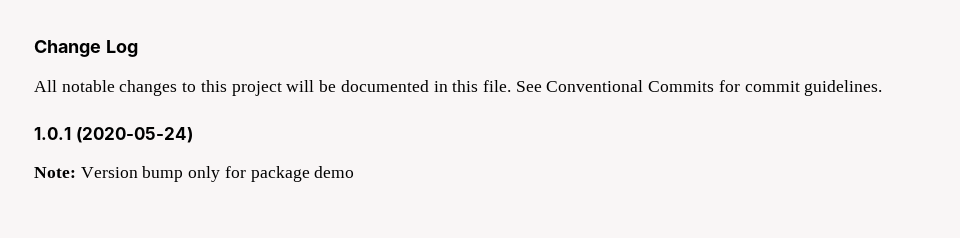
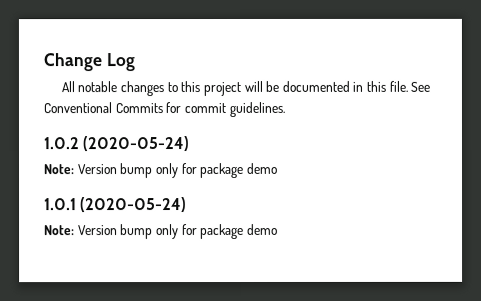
+ 1.0.2 (2020-05-24)
+ Note: Version bump only for package demo

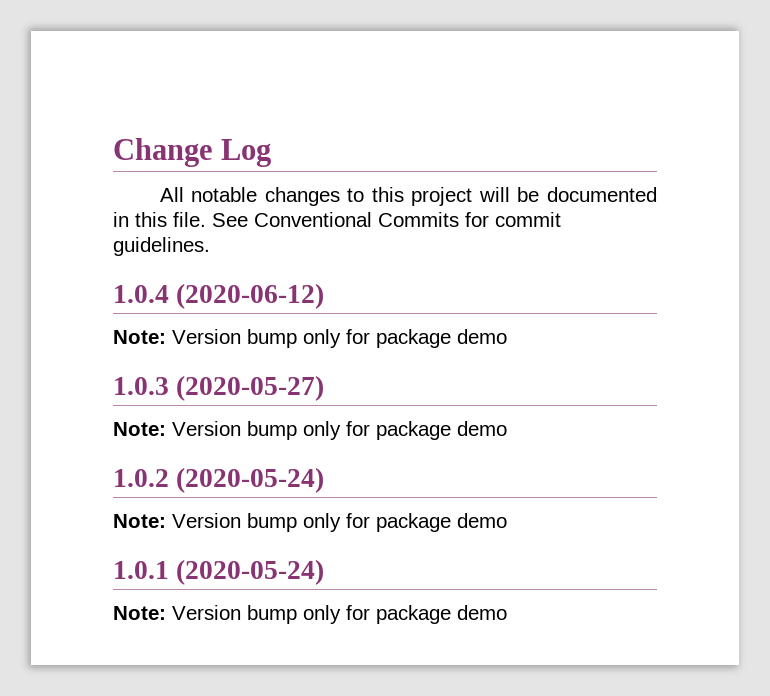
+ 1.0.4 (2020-06-12)
+ Note: Version bump only for package demo
+ 1.0.3 (2020-05-27)
+ Note: Version bump only for package demo

